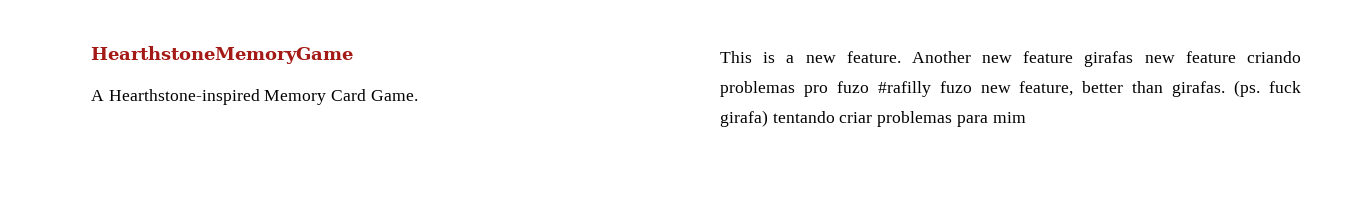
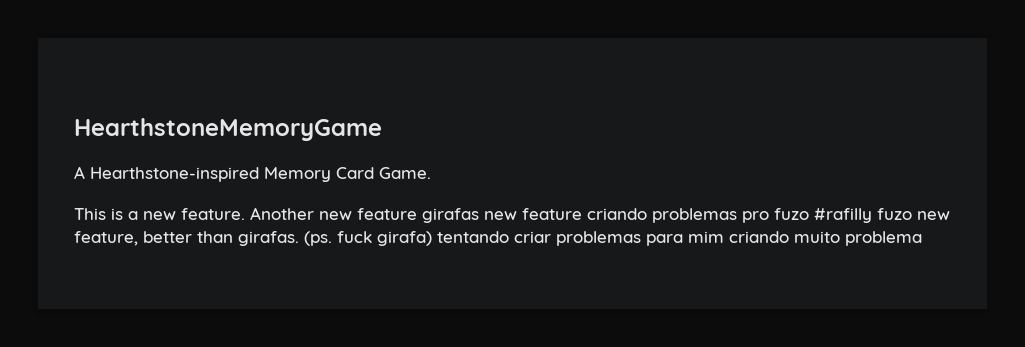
- (ps. fuck girafa) tentando criar problemas para mim
+ (ps. fuck girafa) tentando criar problemas para mim criando muito problema

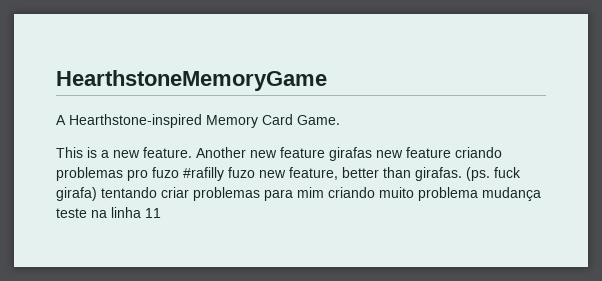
- (ps. fuck girafa) tentando criar problemas para mim criando muito problema
+ (ps. fuck girafa) tentando criar problemas para mim criando muito problema mudança teste na linha 11

